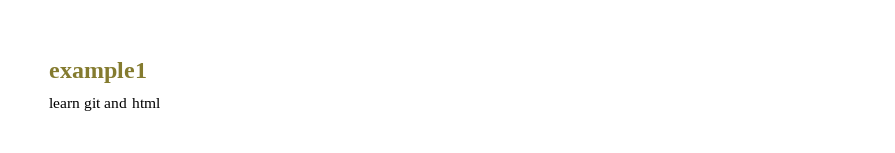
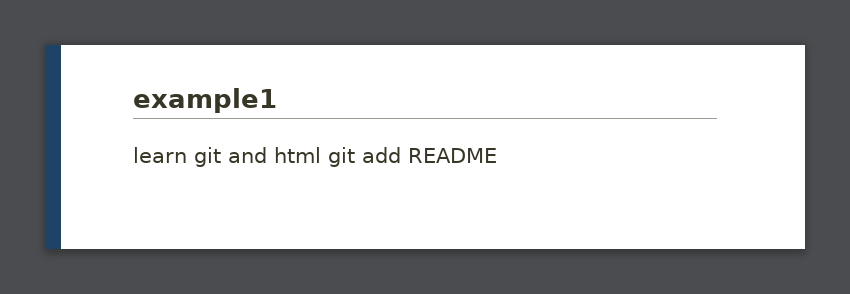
- learn git and html
+ learn git and html git add README

